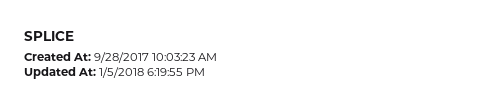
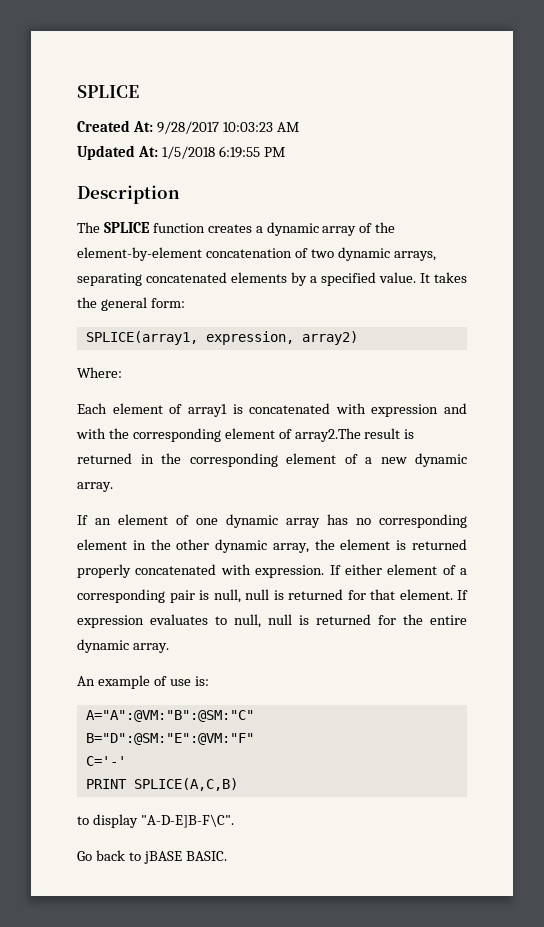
+ Description
+ The SPLICE function creates a dynamic array of the element-by-element concatenation of two dynamic arrays, separating concatenated elements by a specified value. It takes the general form:
+ SPLICE(array1, expression, array2)
+ Where:
+ Each element of array1 is concatenated with expression and with the corresponding element of array2.The result is returned in the corresponding element of a new dynamic array.
+ If an element of one dynamic array has no corresponding element in the other dynamic array, the element is returned properly concatenated with expression. If either element of a corresponding pair is null, null is returned for that element. If expression evaluates to null, null is returned for the entire dynamic array.
+ An example of use is:
+ A="A":@VM:"B":@SM:"C"
+ B="D":@SM:"E":@VM:"F"
+ C='-'
+ PRINT SPLICE(A,C,B)
+ to display "A-D-E]B-F\C".
+ Go back to jBASE BASIC.

